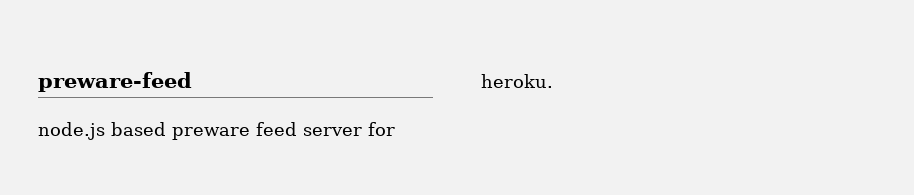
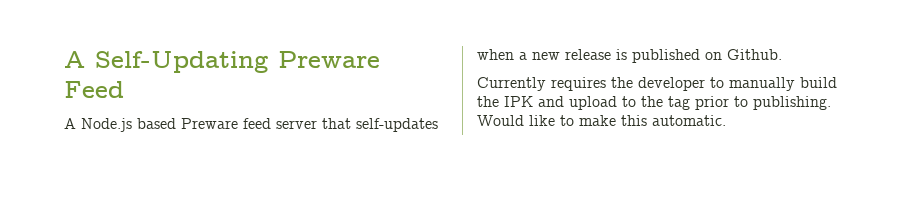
- preware-feed
- node.js based preware feed server for heroku.
+ A Self-Updating Preware Feed
+ A Node.js based Preware feed server that self-updates when a new release is published on Github.
+ Currently requires the developer to manually build the IPK and upload to the tag prior to publishing. Would like to make this automatic.

